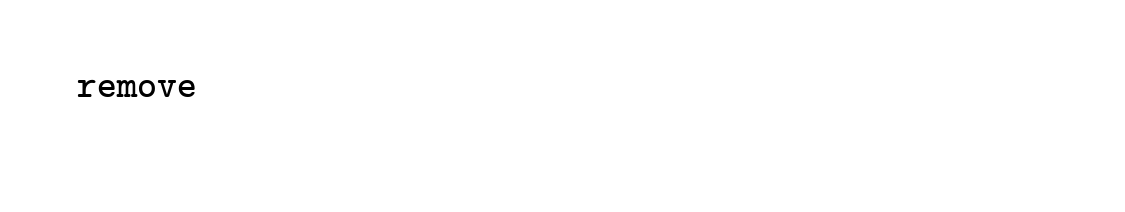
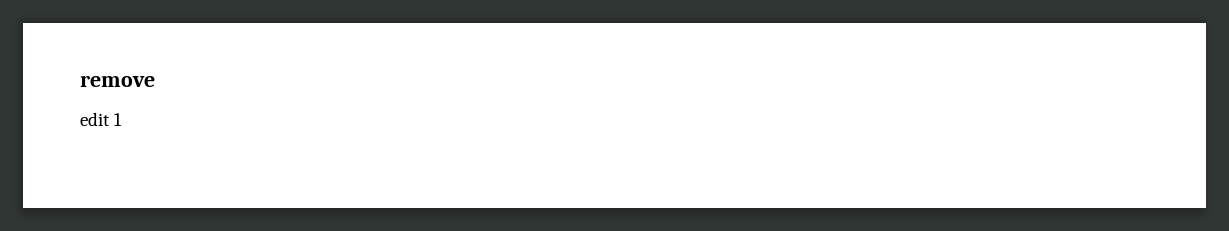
+ edit 1

